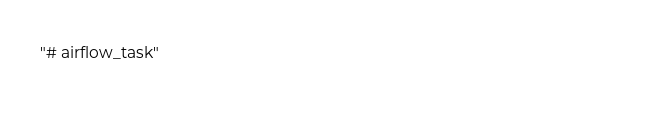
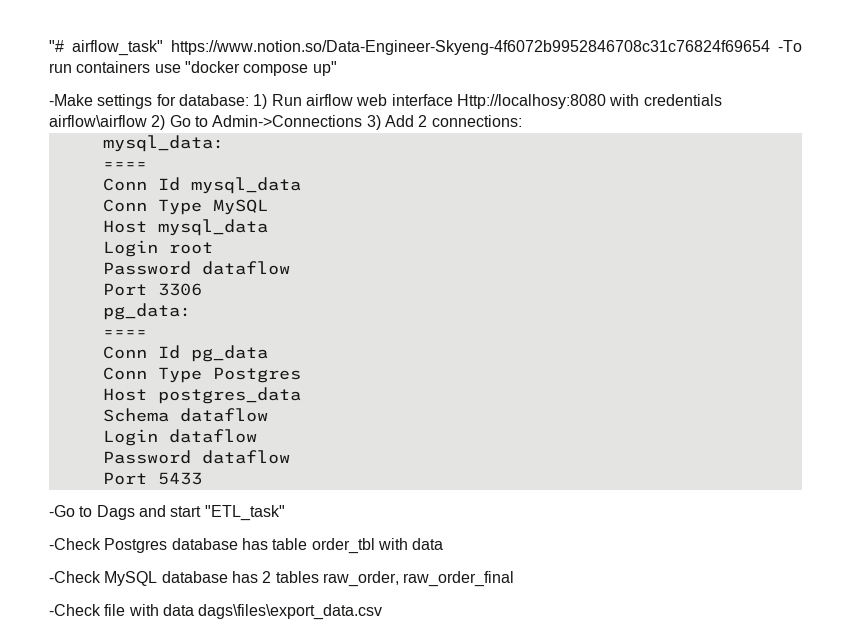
- "# airflow_task"
+ "# airflow_task" https://www.notion.so/Data-Engineer-Skyeng-4f6072b9952846708c31c76824f69654 -To run containers use "docker compose up"
+ -Make settings for database: 1) Run airflow web interface Http://localhosy:8080 with credentials airflow\airflow 2) Go to Admin->Connections 3) Add 2 connections:
+ mysql_data:
+ ====
+ Conn Id mysql_data
+ Conn Type MySQL
+ Host mysql_data
+ Login root
+ Password dataflow
+ Port 3306
+ pg_data:
+ ====
+ Conn Id pg_data
+ Conn Type Postgres
+ Host postgres_data
+ Schema dataflow
+ Login dataflow
+ Password dataflow
+ Port 5433
+ -Go to Dags and start "ETL_task"
+ -Check Postgres database has table order_tbl with data
+ -Check MySQL database has 2 tables raw_order, raw_order_final
+ -Check file with data dags\files\export_data.csv

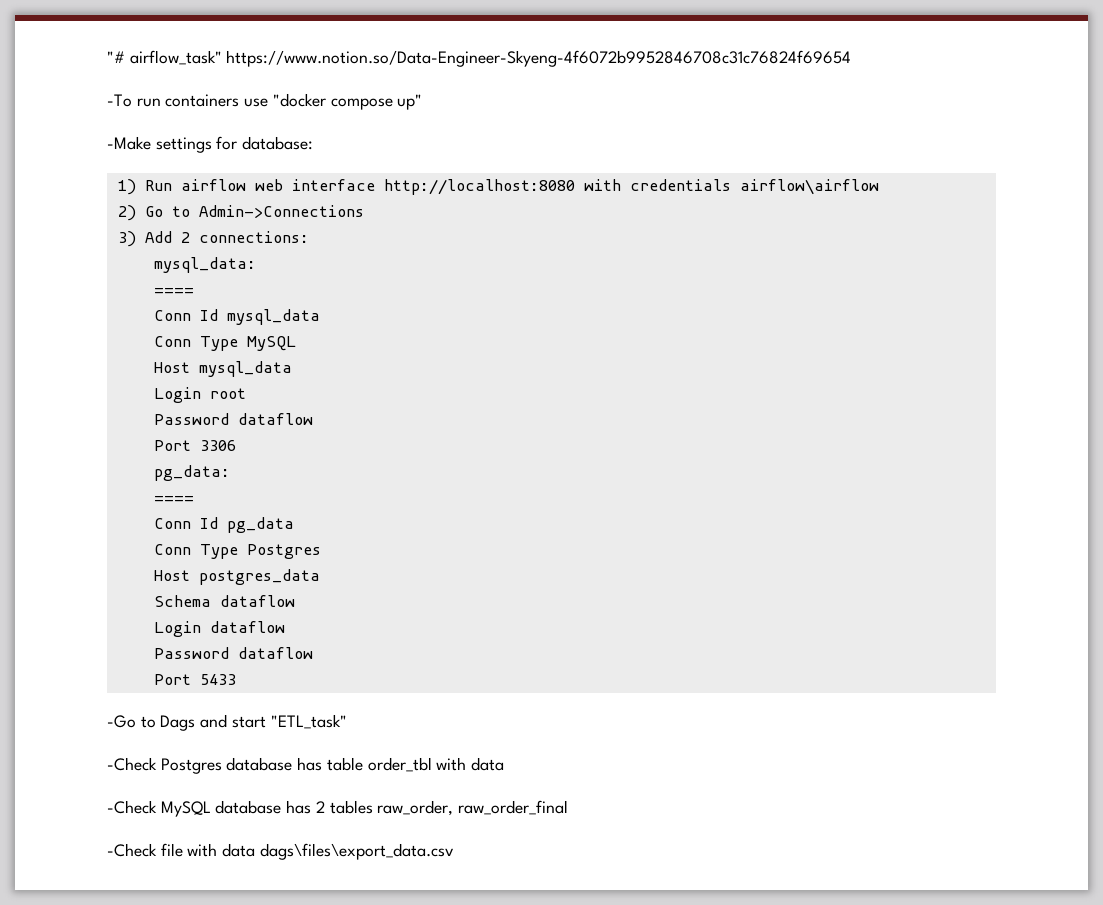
- "# airflow_task" https://www.notion.so/Data-Engineer-Skyeng-4f6072b9952846708c31c76824f69654 -To run containers use "docker compose up"
+ "# airflow_task" https://www.notion.so/Data-Engineer-Skyeng-4f6072b9952846708c31c76824f69654
+ -To run containers use "docker compose up"
- -Make settings for database: 1) Run airflow web interface Http://localhosy:8080 with credentials airflow\airflow 2) Go to Admin->Connections 3) Add 2 connections:
+ -Make settings for database:
+ 1) Run airflow web interface http://localhost:8080 with credentials airflow\airflow
+ 2) Go to Admin->Connections
+ 3) Add 2 connections:

